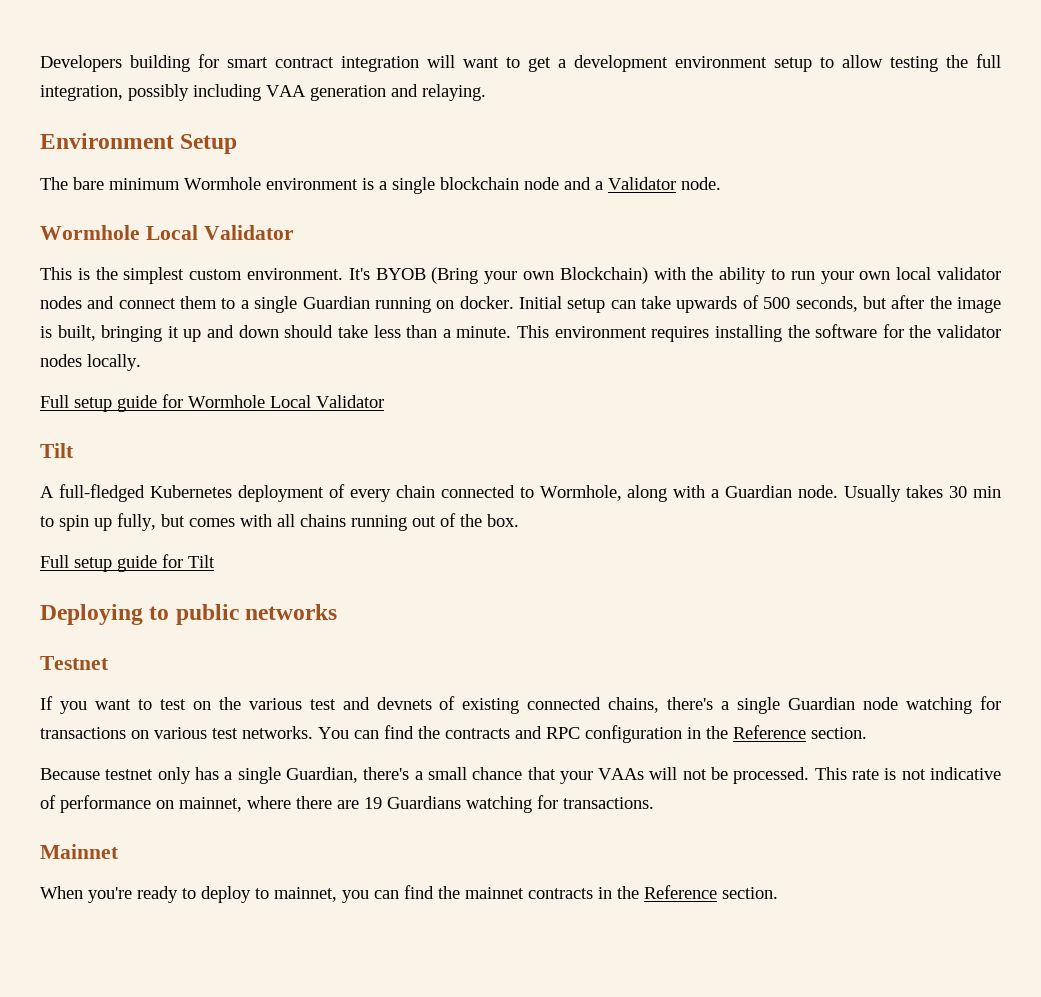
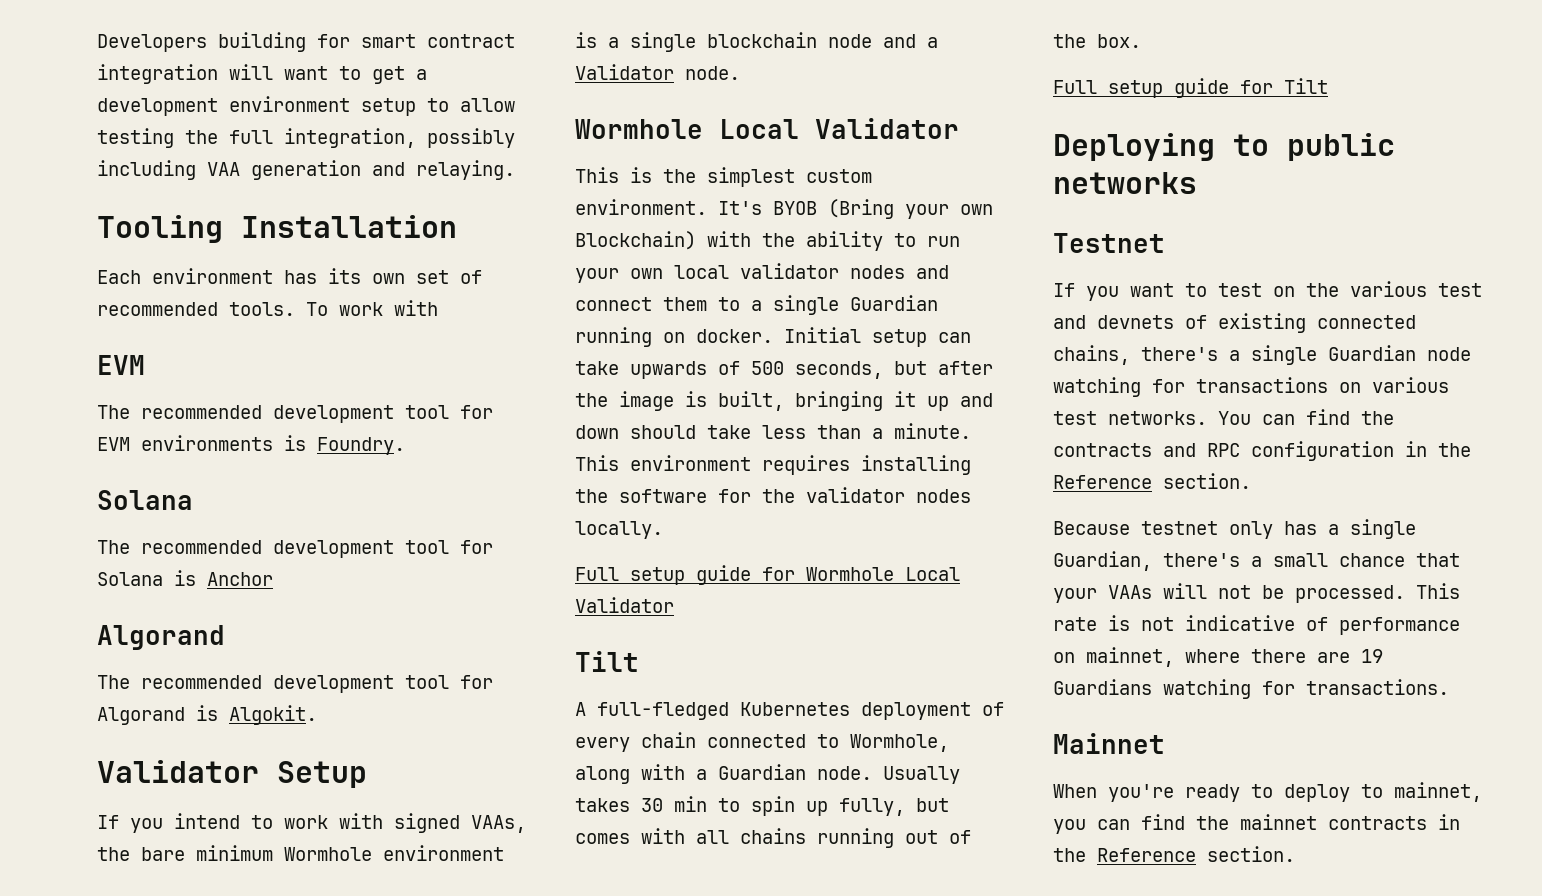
- Environment Setup
- The bare minimum Wormhole environment is a single blockchain node and a Validator node.
+ Tooling Installation
+ Each environment has its own set of recommended tools. To work with
+ EVM
+ The recommended development tool for EVM environments is Foundry.
+ Solana
+ The recommended development tool for Solana is Anchor
+ Algorand
+ The recommended development tool for Algorand is Algokit.
+ Validator Setup
+ If you intend to work with signed VAAs, the bare minimum Wormhole environment is a single blockchain node and a Validator node.

